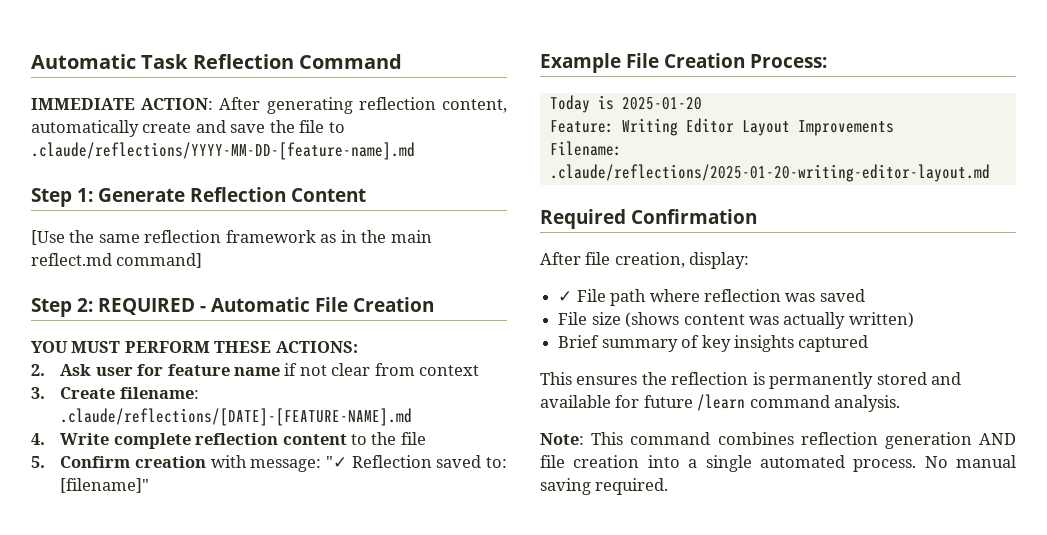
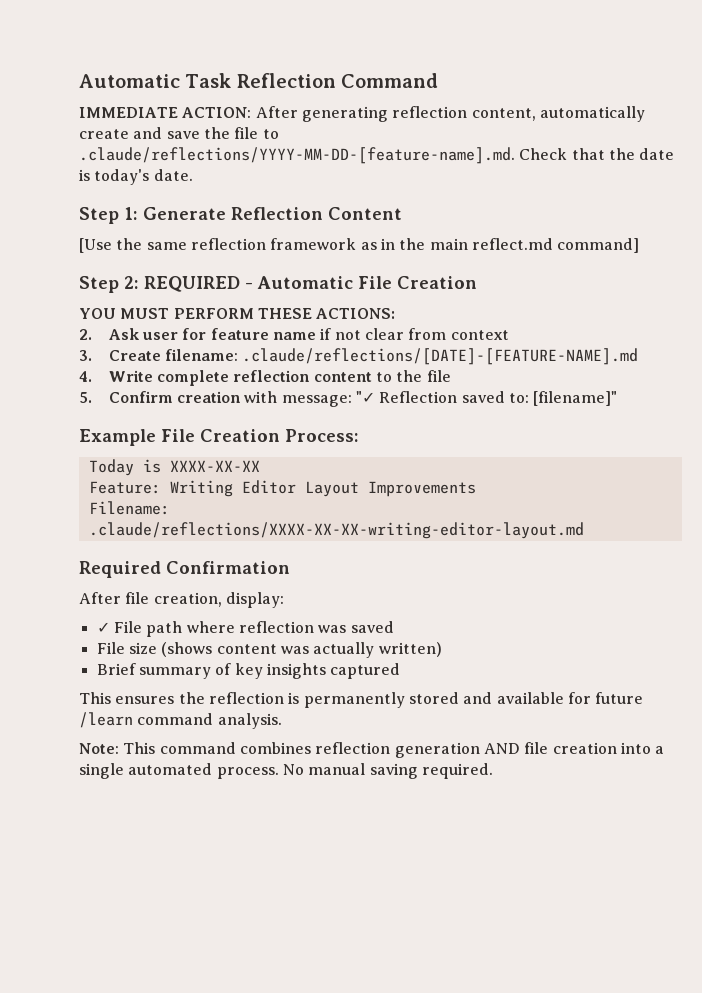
- IMMEDIATE ACTION: After generating reflection content, automatically create and save the file to .claude/reflections/YYYY-MM-DD-[feature-name].md
+ IMMEDIATE ACTION: After generating reflection content, automatically create and save the file to .claude/reflections/YYYY-MM-DD-[feature-name].md. Check that the date is today's date.
- Today is 2025-01-20
+ Today is XXXX-XX-XX
- Filename: .claude/reflections/2025-01-20-writing-editor-layout.md
+ Filename: .claude/reflections/XXXX-XX-XX-writing-editor-layout.md

